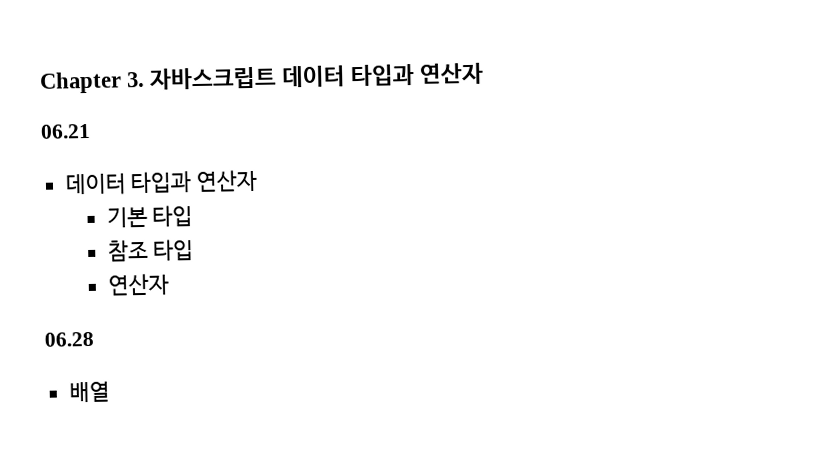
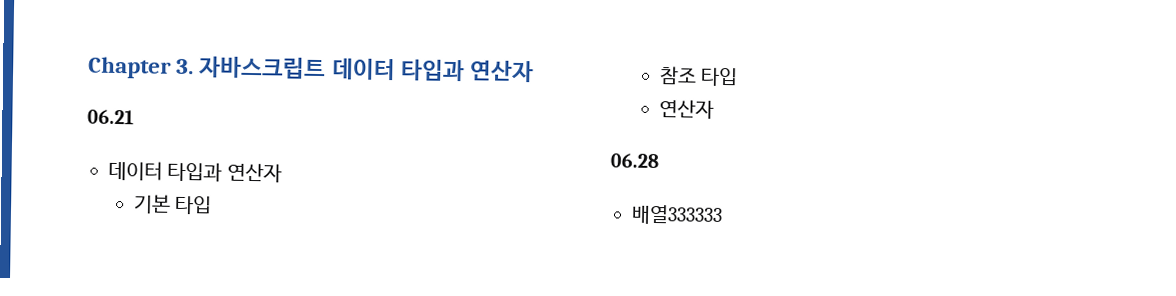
- 배열
+ 배열333333

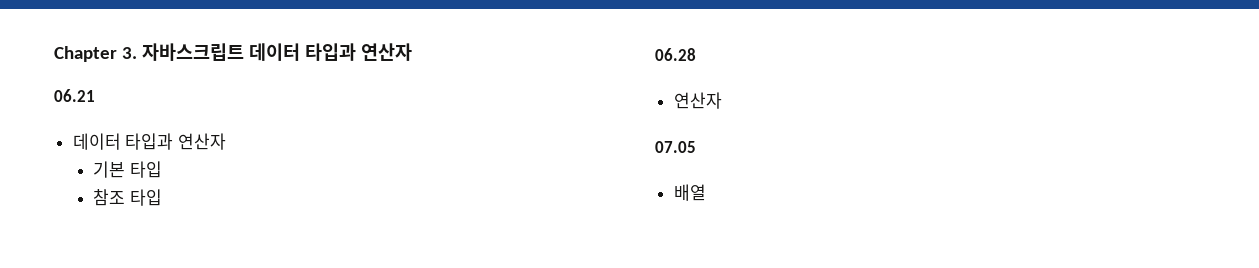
  참조 타입
+ 06.28
  연산자
- 06.28
- 배열333333
+ 07.05
+ 배열

